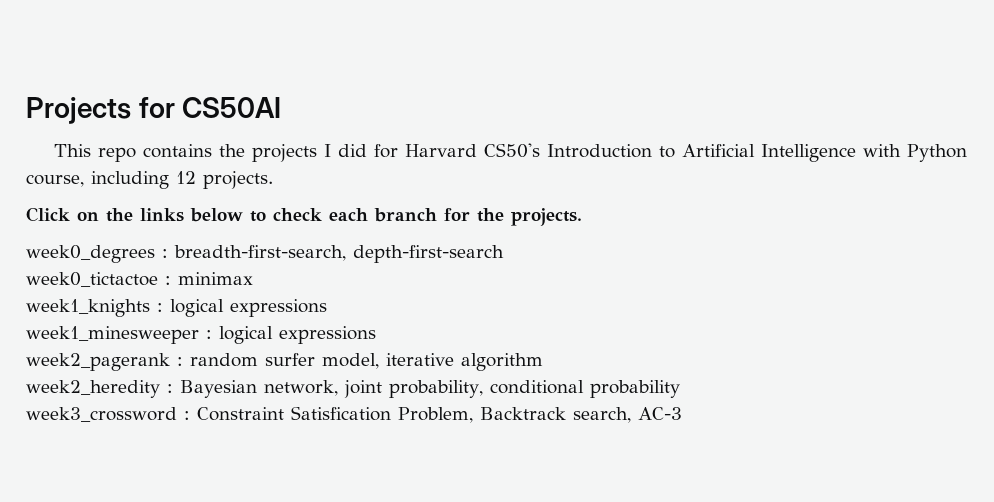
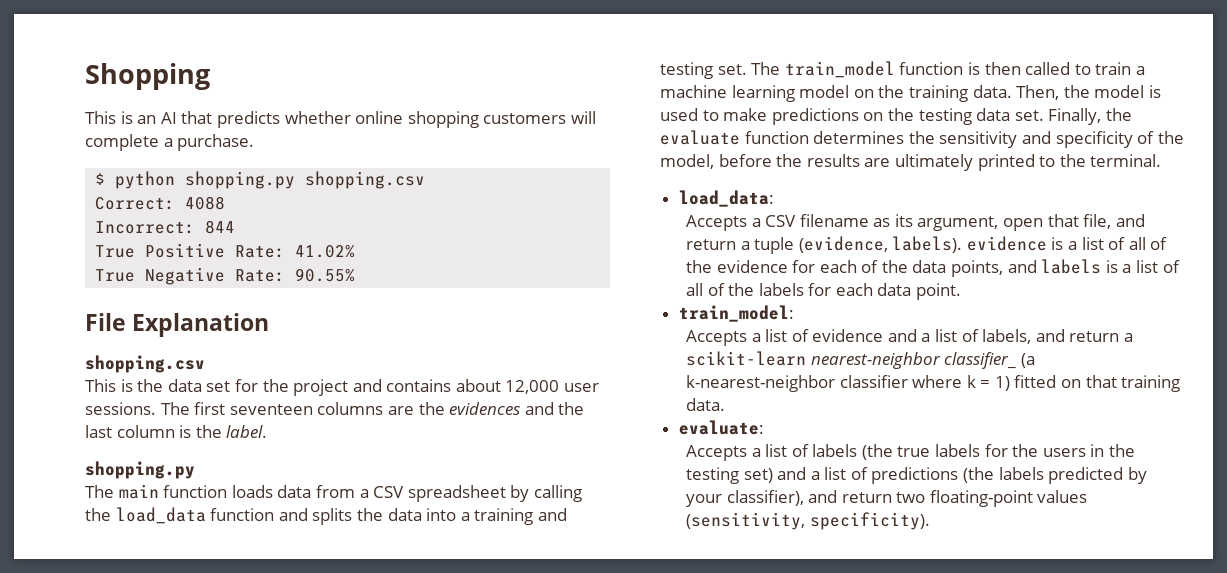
- Projects for CS50AI
- This repo contains the projects I did for Harvard CS50's Introduction to Artificial Intelligence with Python course, including 12 projects.
- Click on the links below to check each branch for the projects.
- week0_degrees : breadth-first-search, depth-first-search
- week0_tictactoe : minimax
- week1_knights : logical expressions
- week1_minesweeper : logical expressions
- week2_pagerank : random surfer model, iterative algorithm
- week2_heredity : Bayesian network, joint probability, conditional probability
- week3_crossword : Constraint Satisfication Problem, Backtrack search, AC-3
+ Shopping
+ This is an AI that predicts whether online shopping customers will complete a purchase.
+ $ python shopping.py shopping.csv
+ Correct: 4088
+ Incorrect: 844
+ True Positive Rate: 41.02%
+ True Negative Rate: 90.55%
+ File Explanation
+ shopping.csv
+ This is the data set for the project and contains about 12,000 user sessions. The first seventeen columns are the evidences and the last column is the label.
+ shopping.py
+ The main function loads data from a CSV spreadsheet by calling the load_data function and splits the data into a training and testing set. The train_model function is then called to train a machine learning model on the training data. Then, the model is used to make predictions on the testing data set. Finally, the evaluate function determines the sensitivity and specificity of the model, before the results are ultimately printed to the terminal.
+ load_data:
+ Accepts a CSV filename as its argument, open that file, and return a tuple (evidence, labels). evidence is a list of all of the evidence for each of the data points, and labels is a list of all of the labels for each data point.
+ train_model:
+ Accepts a list of evidence and a list of labels, and return a scikit-learn nearest-neighbor classifier_ (a k-nearest-neighbor classifier where k = 1) fitted on that training data.
+ evaluate:
+ Accepts a list of labels (the true labels for the users in the testing set) and a list of predictions (the labels predicted by your classifier), and return two floating-point values (sensitivity, specificity).

